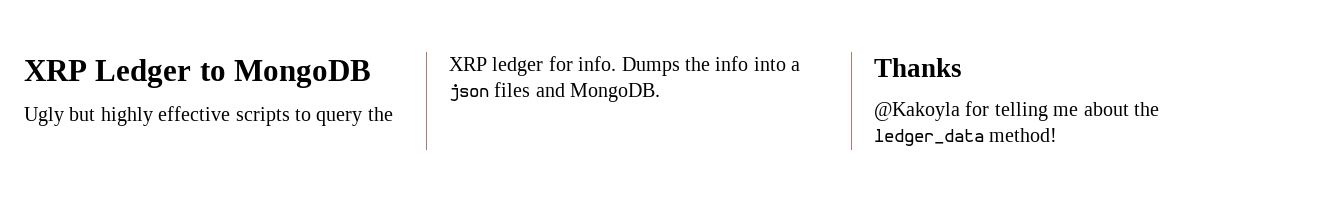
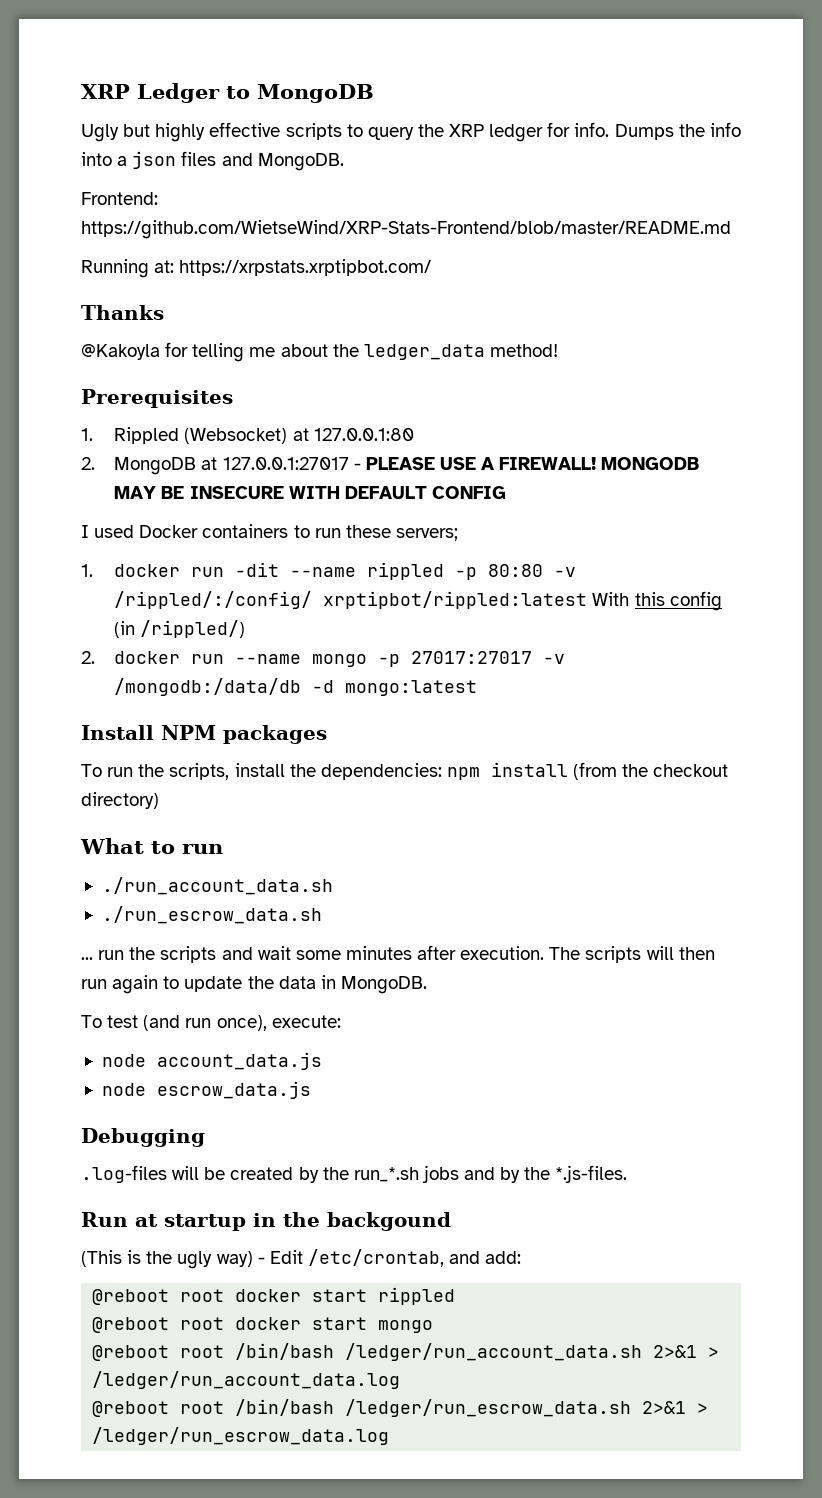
+ Frontend: https://github.com/WietseWind/XRP-Stats-Frontend/blob/master/README.md
+ Running at: https://xrpstats.xrptipbot.com/
+ Prerequisites
+ 1. Rippled (Websocket) at 127.0.0.1:80
+ 2. MongoDB at 127.0.0.1:27017 - PLEASE USE A FIREWALL! MONGODB MAY BE INSECURE WITH DEFAULT CONFIG
+ I used Docker containers to run these servers;
+ 1. docker run -dit --name rippled -p 80:80 -v /rippled/:/config/ xrptipbot/rippled:latest With this config (in /rippled/)
+ 2. docker run --name mongo -p 27017:27017 -v /mongodb:/data/db -d mongo:latest
+ Install NPM packages
+ To run the scripts, install the dependencies: npm install (from the checkout directory)
+ What to run
+ ./run_account_data.sh
+ ./run_escrow_data.sh
+ ... run the scripts and wait some minutes after execution. The scripts will then run again to update the data in MongoDB.
+ To test (and run once), execute:
+ node account_data.js
+ node escrow_data.js
+ Debugging
+ .log-files will be created by the run_*.sh jobs and by the *.js-files.
+ Run at startup in the backgound
+ (This is the ugly way) - Edit /etc/crontab, and add:
+ @reboot root docker start rippled
+ @reboot root docker start mongo
+ @reboot root /bin/bash /ledger/run_account_data.sh 2>&1 > /ledger/run_account_data.log
+ @reboot root /bin/bash /ledger/run_escrow_data.sh 2>&1 > /ledger/run_escrow_data.log

